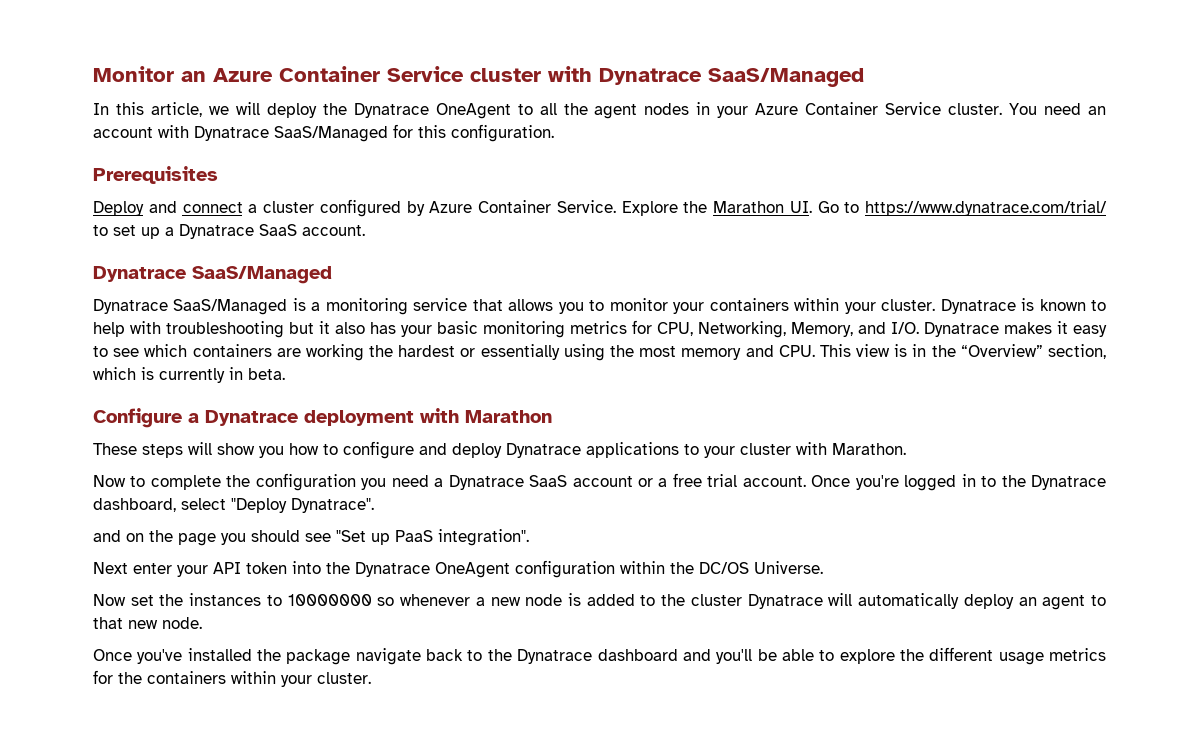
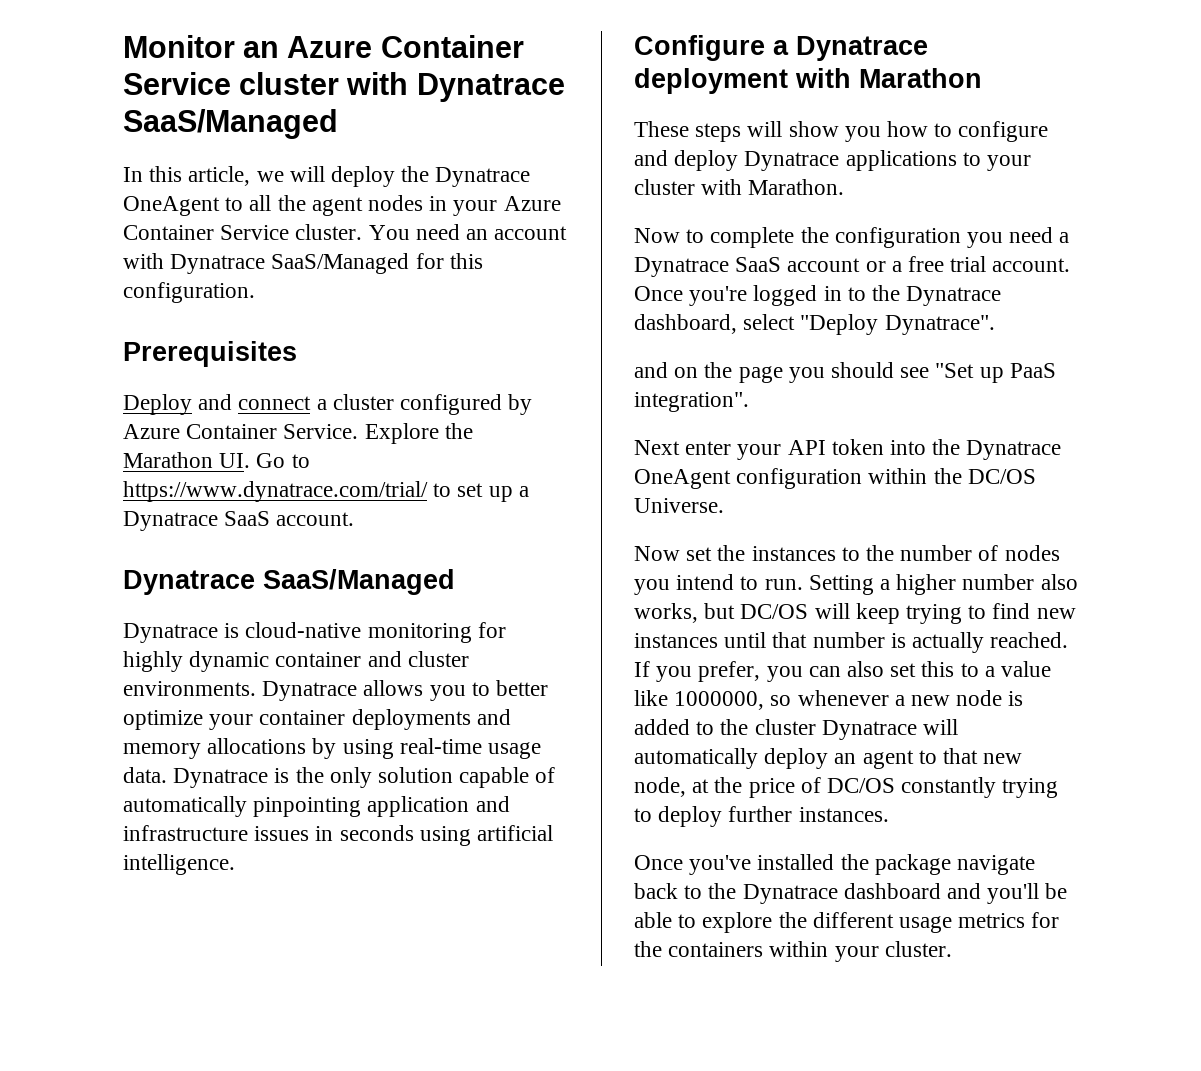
- Dynatrace SaaS/Managed is a monitoring service that allows you to monitor your containers within your cluster. Dynatrace is known to help with troubleshooting but it also has your basic monitoring metrics for CPU, Networking, Memory, and I/O. Dynatrace makes it easy to see which containers are working the hardest or essentially using the most memory and CPU. This view is in the “Overview” section, which is currently in beta.
+ Dynatrace is cloud-native monitoring for highly dynamic container and cluster environments. Dynatrace allows you to better optimize your container deployments and memory allocations by using real-time usage data. Dynatrace is the only solution capable of automatically pinpointing application and infrastructure issues in seconds using artificial intelligence.
- Now set the instances to 10000000 so whenever a new node is added to the cluster Dynatrace will automatically deploy an agent to that new node.
+ Now set the instances to the number of nodes you intend to run. Setting a higher number also works, but DC/OS will keep trying to find new instances until that number is actually reached. If you prefer, you can also set this to a value like 1000000, so whenever a new node is added to the cluster Dynatrace will automatically deploy an agent to that new node, at the price of DC/OS constantly trying to deploy further instances.

